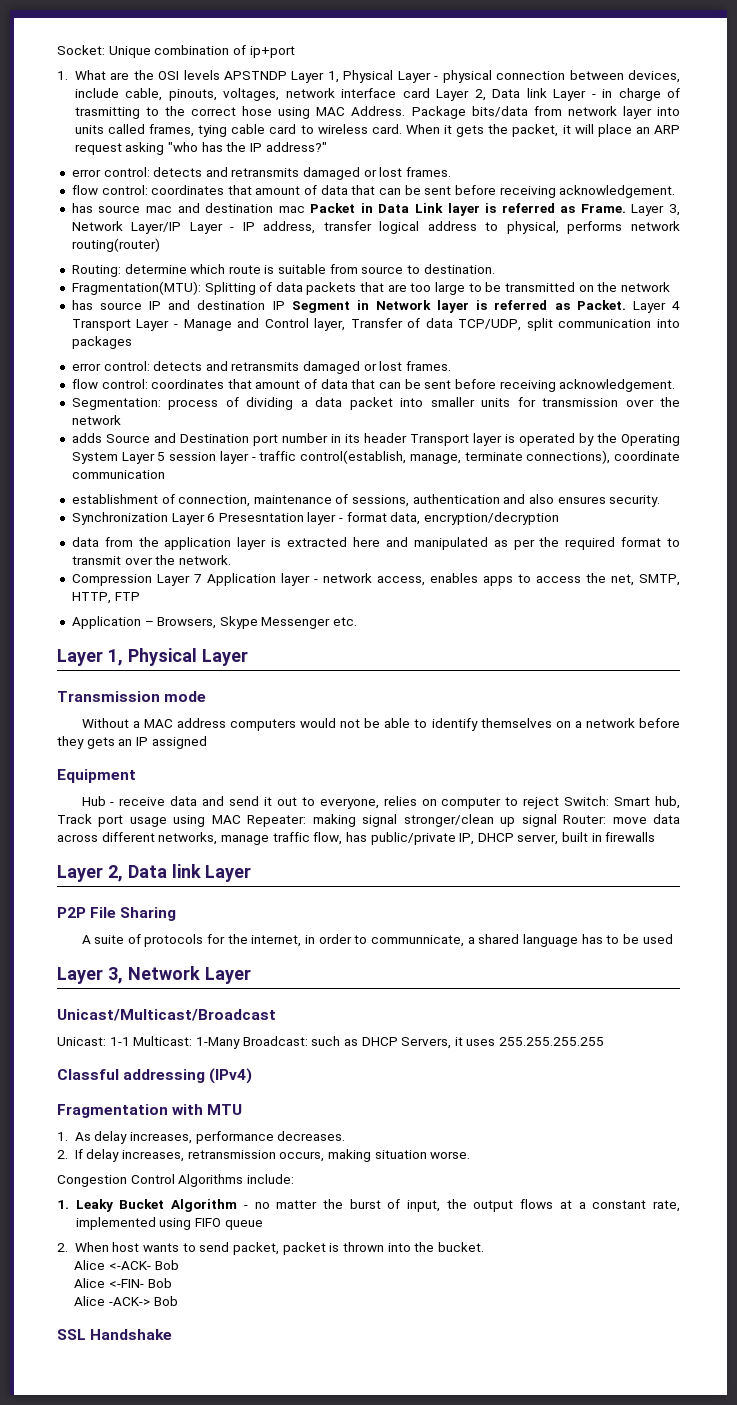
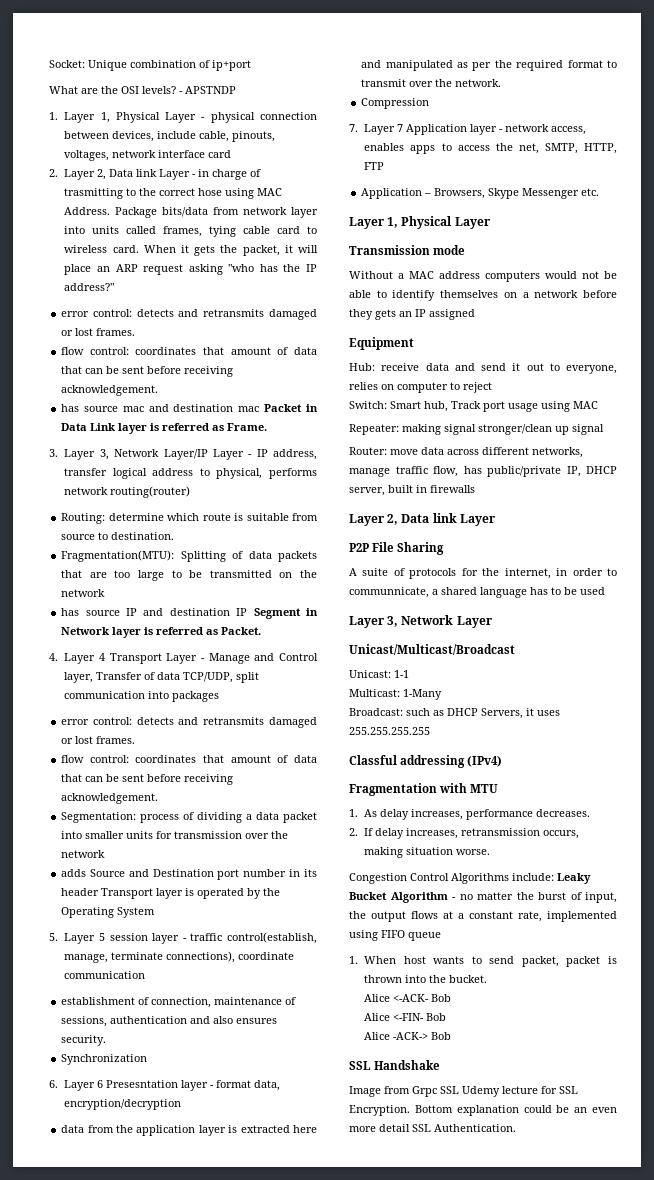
- 1. What are the OSI levels APSTNDP Layer 1, Physical Layer - physical connection between devices, include cable, pinouts, voltages, network interface card Layer 2, Data link Layer - in charge of trasmitting to the correct hose using MAC Address.
+ What are the OSI levels? - APSTNDP
+ 1. Layer 1, Physical Layer - physical connection between devices, include cable, pinouts, voltages, network interface card
+ 2. Layer 2, Data link Layer - in charge of trasmitting to the correct hose using MAC Address.
- has source mac and destination mac Packet in Data Link layer is referred as Frame. Layer 3, Network Layer/IP Layer - IP address, transfer logical address to physical, performs network routing(router)
+ has source mac and destination mac Packet in Data Link layer is referred as Frame.
+ 3. Layer 3, Network Layer/IP Layer - IP address, transfer logical address to physical, performs network routing(router)
- has source IP and destination IP Segment in Network layer is referred as Packet. Layer 4 Transport Layer - Manage and Control layer, Transfer of data TCP/UDP, split communication into packages
+ has source IP and destination IP Segment in Network layer is referred as Packet.
+ 4. Layer 4 Transport Layer - Manage and Control layer, Transfer of data TCP/UDP, split communication into packages
- adds Source and Destination port number in its header Transport layer is operated by the Operating System Layer 5 session layer - traffic control(establish, manage, terminate connections), coordinate communication
+ adds Source and Destination port number in its header Transport layer is operated by the Operating System
+ 5. Layer 5 session layer - traffic control(establish, manage, terminate connections), coordinate communication
- Synchronization Layer 6 Presesntation layer - format data, encryption/decryption
+ Synchronization
+ 6. Layer 6 Presesntation layer - format data, encryption/decryption
- Compression Layer 7 Application layer - network access, enables apps to access the net, SMTP, HTTP, FTP
+ Compression
+ 7. Layer 7 Application layer - network access, enables apps to access the net, SMTP, HTTP, FTP
- Hub - receive data and send it out to everyone, relies on computer to reject Switch: Smart hub, Track port usage using MAC Repeater: making signal stronger/clean up signal Router: move data across different networks, manage traffic flow, has public/private IP, DHCP server, built in firewalls
+ Hub: receive data and send it out to everyone, relies on computer to reject
+ Switch: Smart hub, Track port usage using MAC
+ Repeater: making signal stronger/clean up signal
+ Router: move data across different networks, manage traffic flow, has public/private IP, DHCP server, built in firewalls
- Unicast: 1-1 Multicast: 1-Many Broadcast: such as DHCP Servers, it uses 255.255.255.255
+ Unicast: 1-1
+ Multicast: 1-Many
+ Broadcast: such as DHCP Servers, it uses 255.255.255.255
- Congestion Control Algorithms include:
- 1. Leaky Bucket Algorithm - no matter the burst of input, the output flows at a constant rate, implemented using FIFO queue
+ Congestion Control Algorithms include: Leaky Bucket Algorithm - no matter the burst of input, the output flows at a constant rate, implemented using FIFO queue
- 2. When host wants to send packet, packet is thrown into the bucket.
+ 1. When host wants to send packet, packet is thrown into the bucket.
+ Image from Grpc SSL Udemy lecture for SSL Encryption. Bottom explanation could be an even more detail SSL Authentication.

